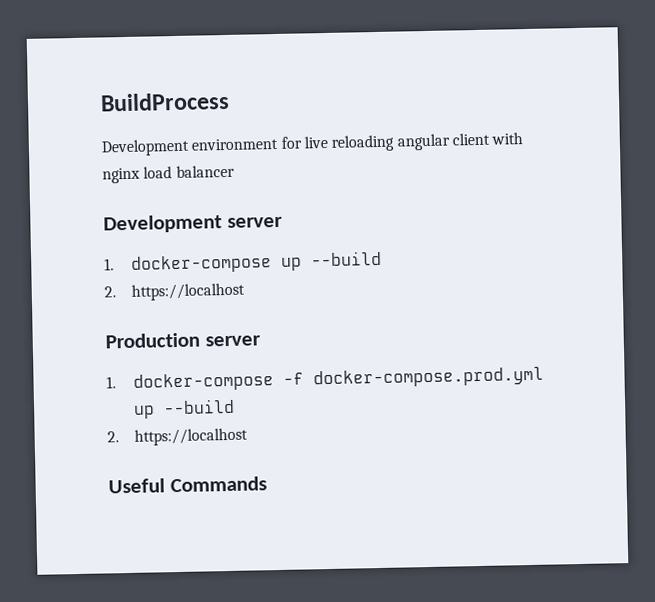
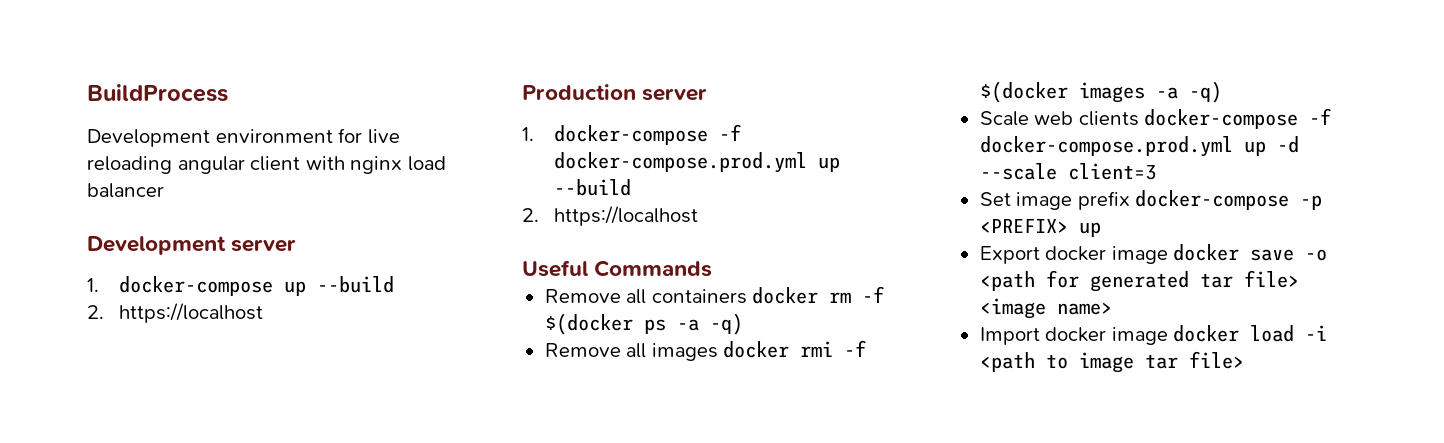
+ Remove all containers docker rm -f $(docker ps -a -q)
+ Remove all images docker rmi -f $(docker images -a -q)
+ Scale web clients docker-compose -f docker-compose.prod.yml up -d --scale client=3
+ Set image prefix docker-compose -p <PREFIX> up
+ Export docker image docker save -o <path for generated tar file> <image name>
+ Import docker image docker load -i <path to image tar file>

